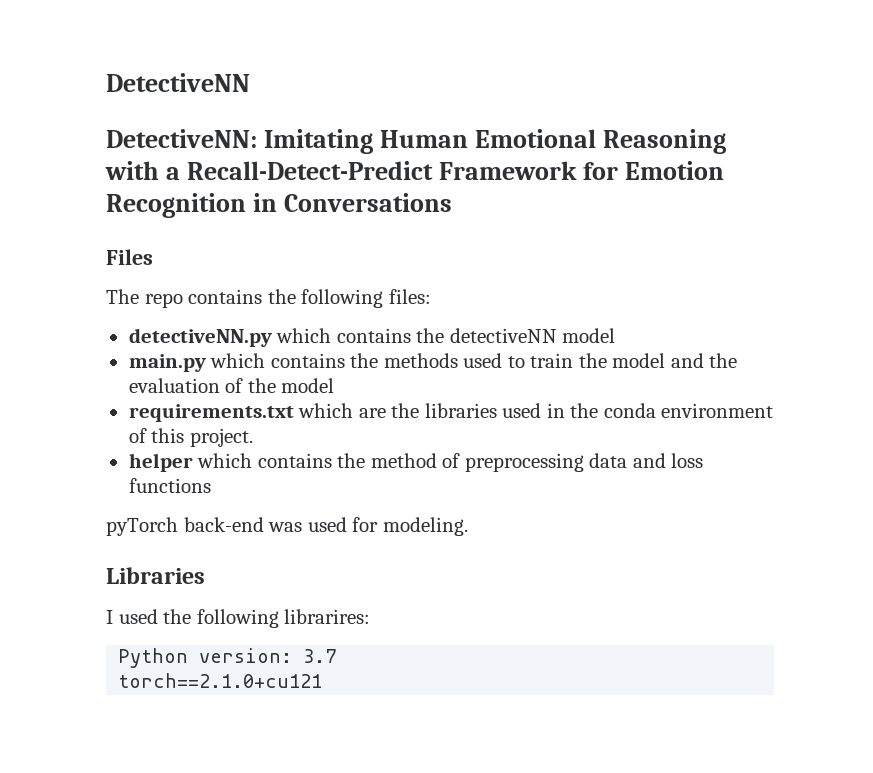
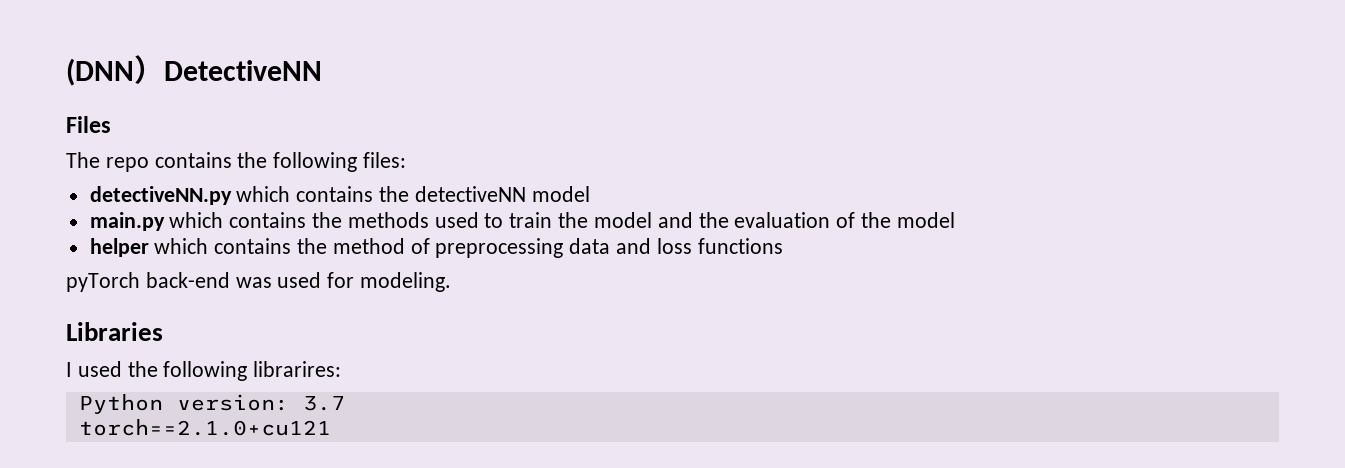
- DetectiveNN
+ (DNN）DetectiveNN
- DetectiveNN: Imitating Human Emotional Reasoning with a Recall-Detect-Predict Framework for Emotion Recognition in Conversations
- requirements.txt which are the libraries used in the conda environment of this project.

